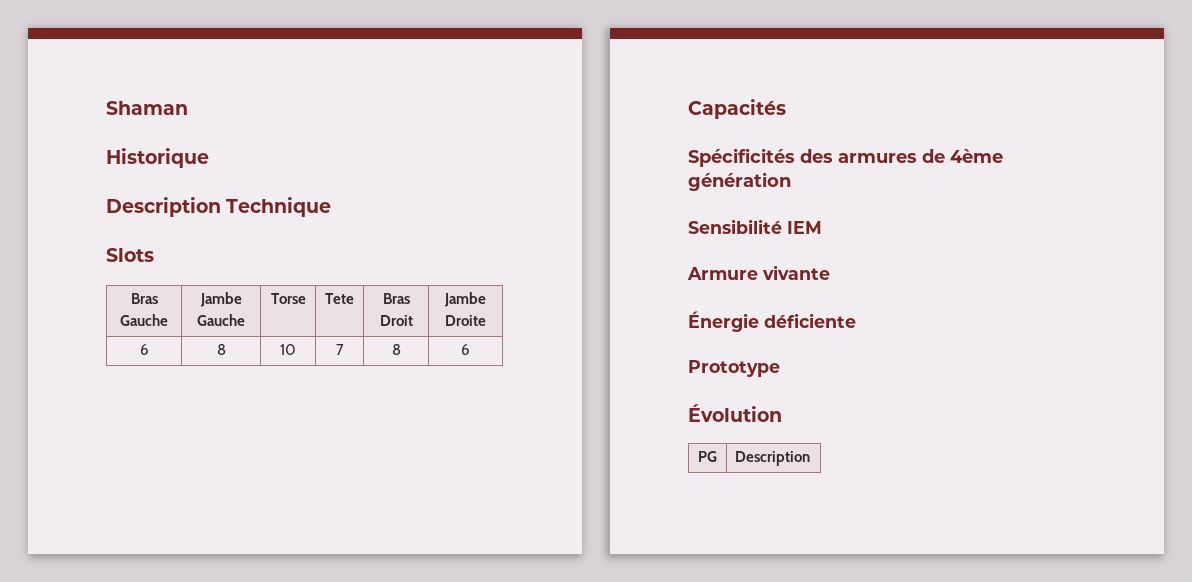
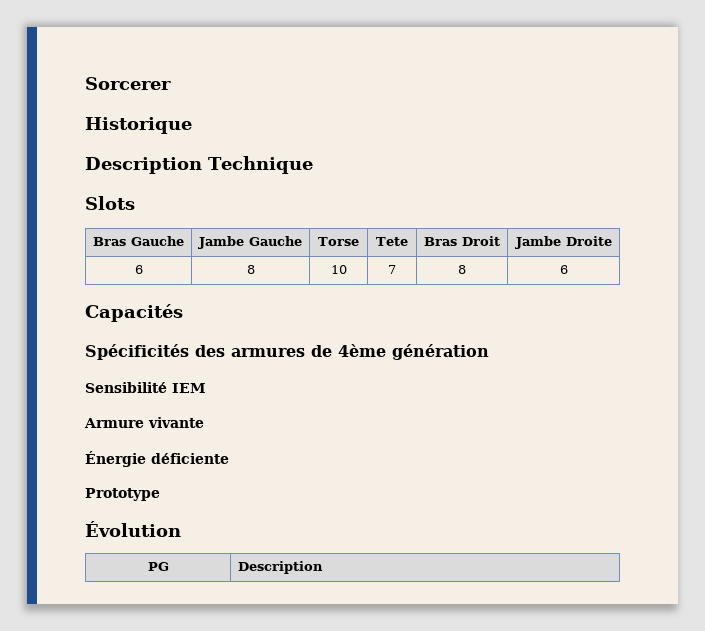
- Shaman
+ Sorcerer

